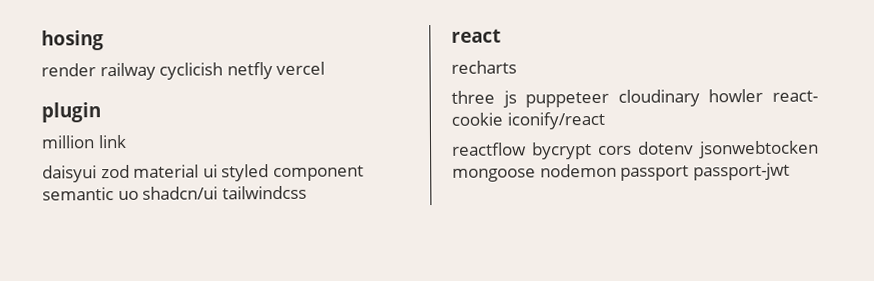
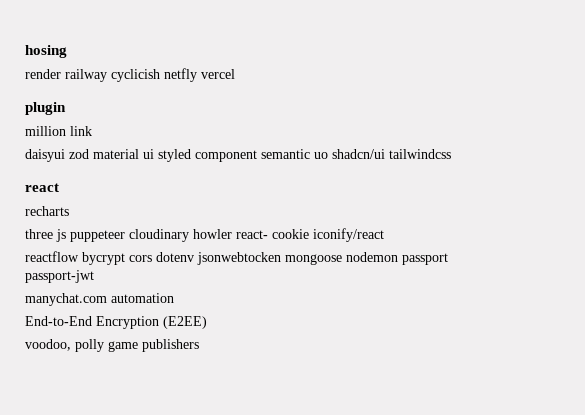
+ manychat.com automation
+ End-to-End Encryption (E2EE)
+ voodoo, polly game publishers

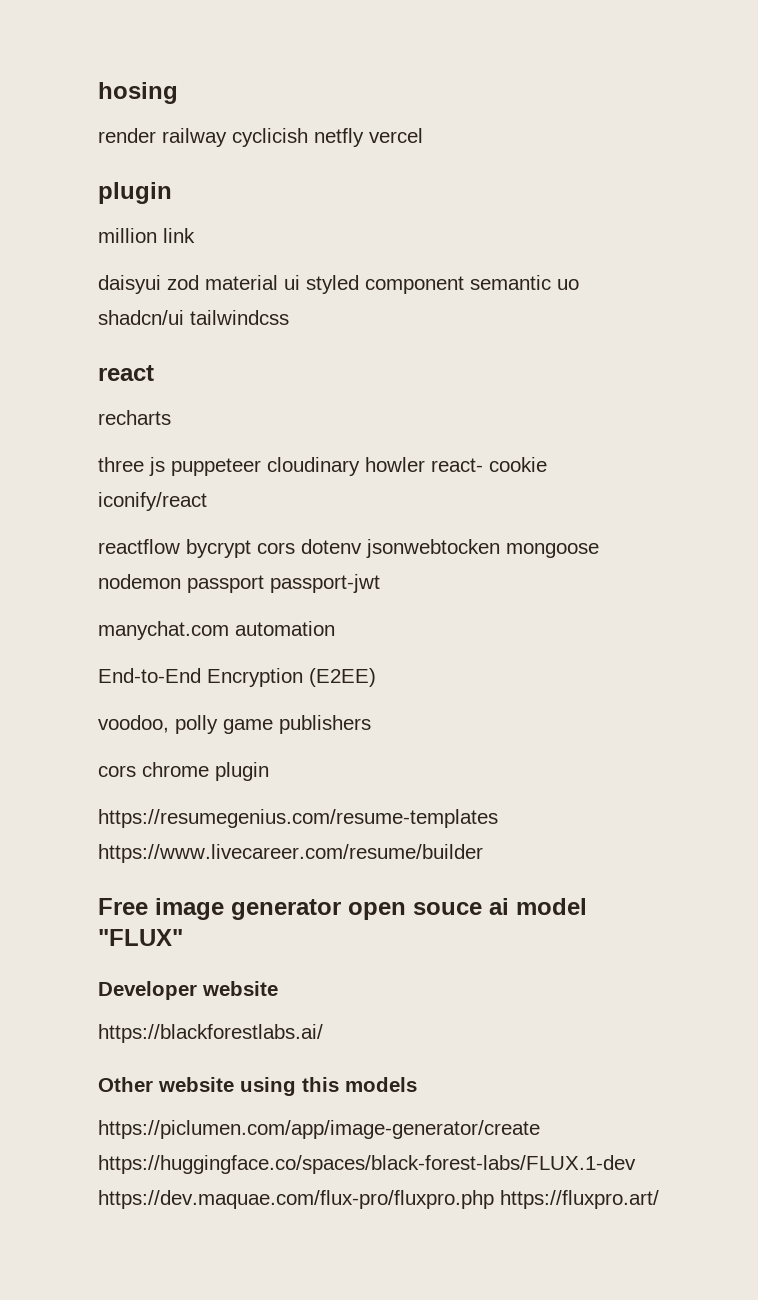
+ cors chrome plugin
+ https://resumegenius.com/resume-templates https://www.livecareer.com/resume/builder
+ Free image generator open souce ai model "FLUX"
+ Developer website
+ https://blackforestlabs.ai/
+ Other website using this models
+ https://piclumen.com/app/image-generator/create https://huggingface.co/spaces/black-forest-labs/FLUX.1-dev https://dev.maquae.com/flux-pro/fluxpro.php https://fluxpro.art/

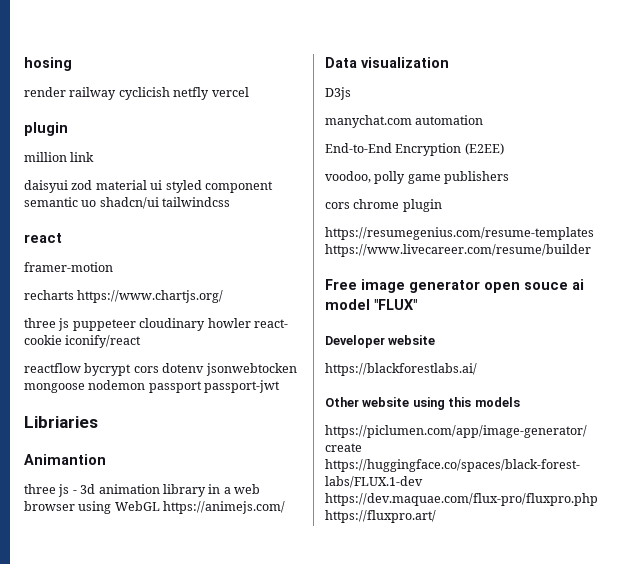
+ framer-motion
- recharts
+ recharts https://www.chartjs.org/
+ Libriaries
+ Animantion
+ three js - 3d animation library in a web browser using WebGL https://animejs.com/
+ Data visualization
+ D3js

